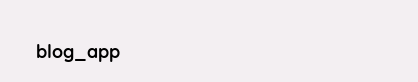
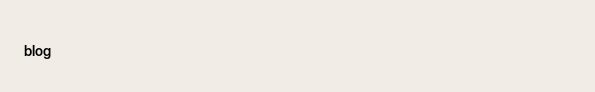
- blog_app
+ blog

